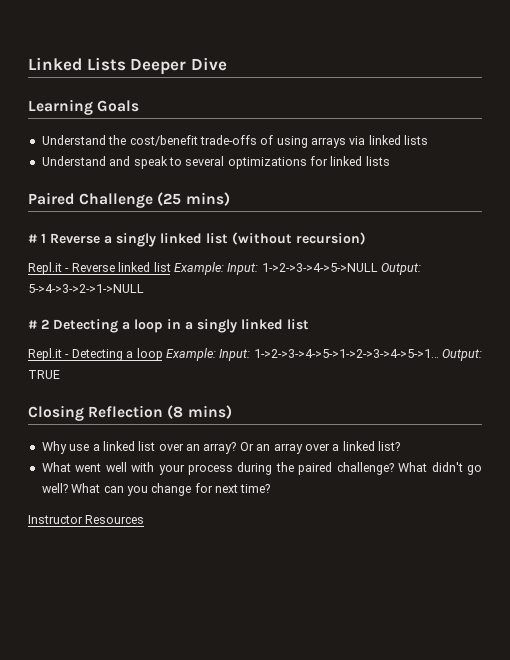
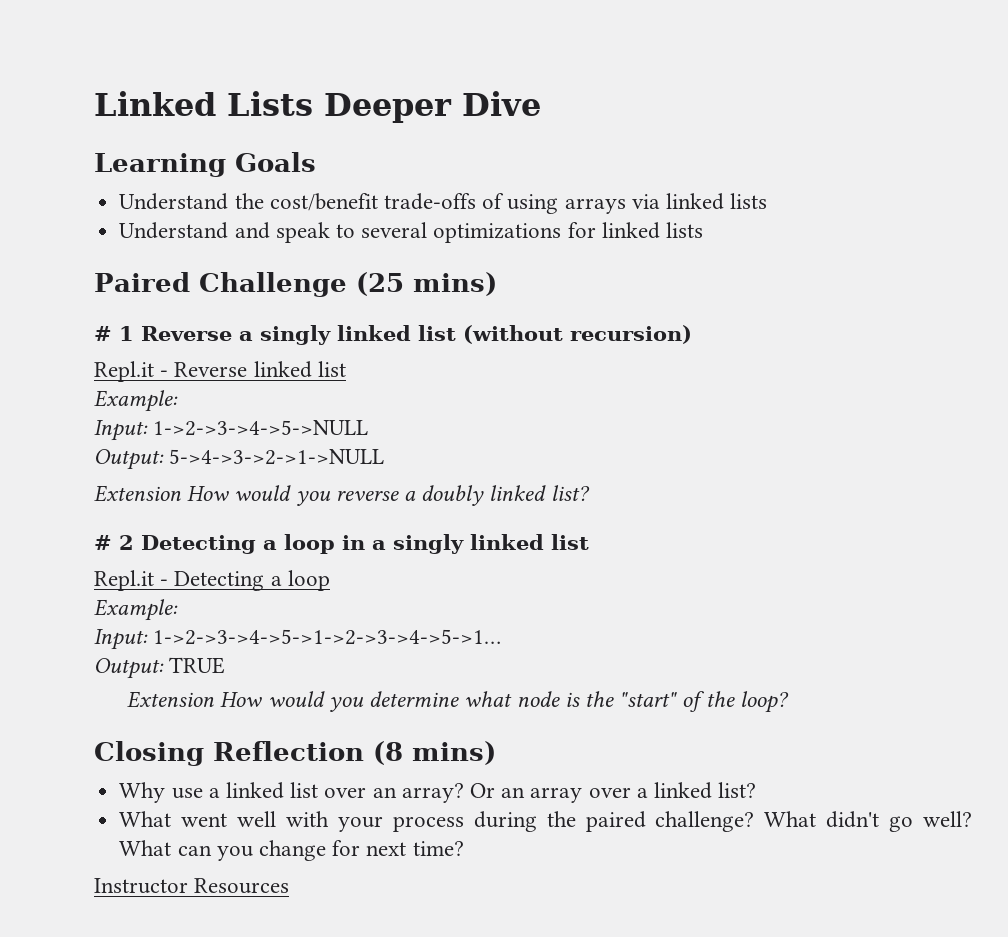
- Repl.it - Reverse linked list Example: Input: 1->2->3->4->5->NULL Output: 5->4->3->2->1->NULL
+ Repl.it - Reverse linked list
+ Example:
+ Input: 1->2->3->4->5->NULL
+ Output: 5->4->3->2->1->NULL
+ Extension How would you reverse a doubly linked list?
- Repl.it - Detecting a loop Example: Input: 1->2->3->4->5->1->2->3->4->5->1… Output: TRUE
+ Repl.it - Detecting a loop
+ Example:
+ Input: 1->2->3->4->5->1->2->3->4->5->1…
+ Output: TRUE
+ Extension How would you determine what node is the "start" of the loop?

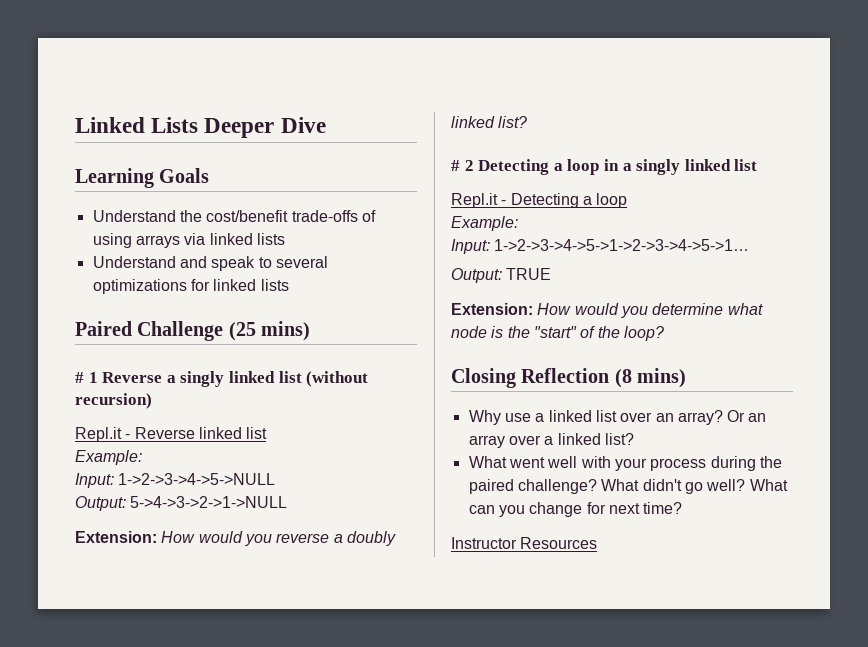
- Extension How would you reverse a doubly linked list?
+ Extension: How would you reverse a doubly linked list?
- Extension How would you determine what node is the "start" of the loop?
+ Extension: How would you determine what node is the "start" of the loop?

